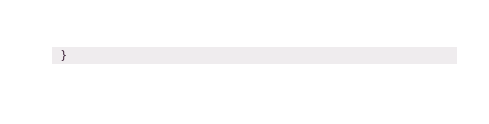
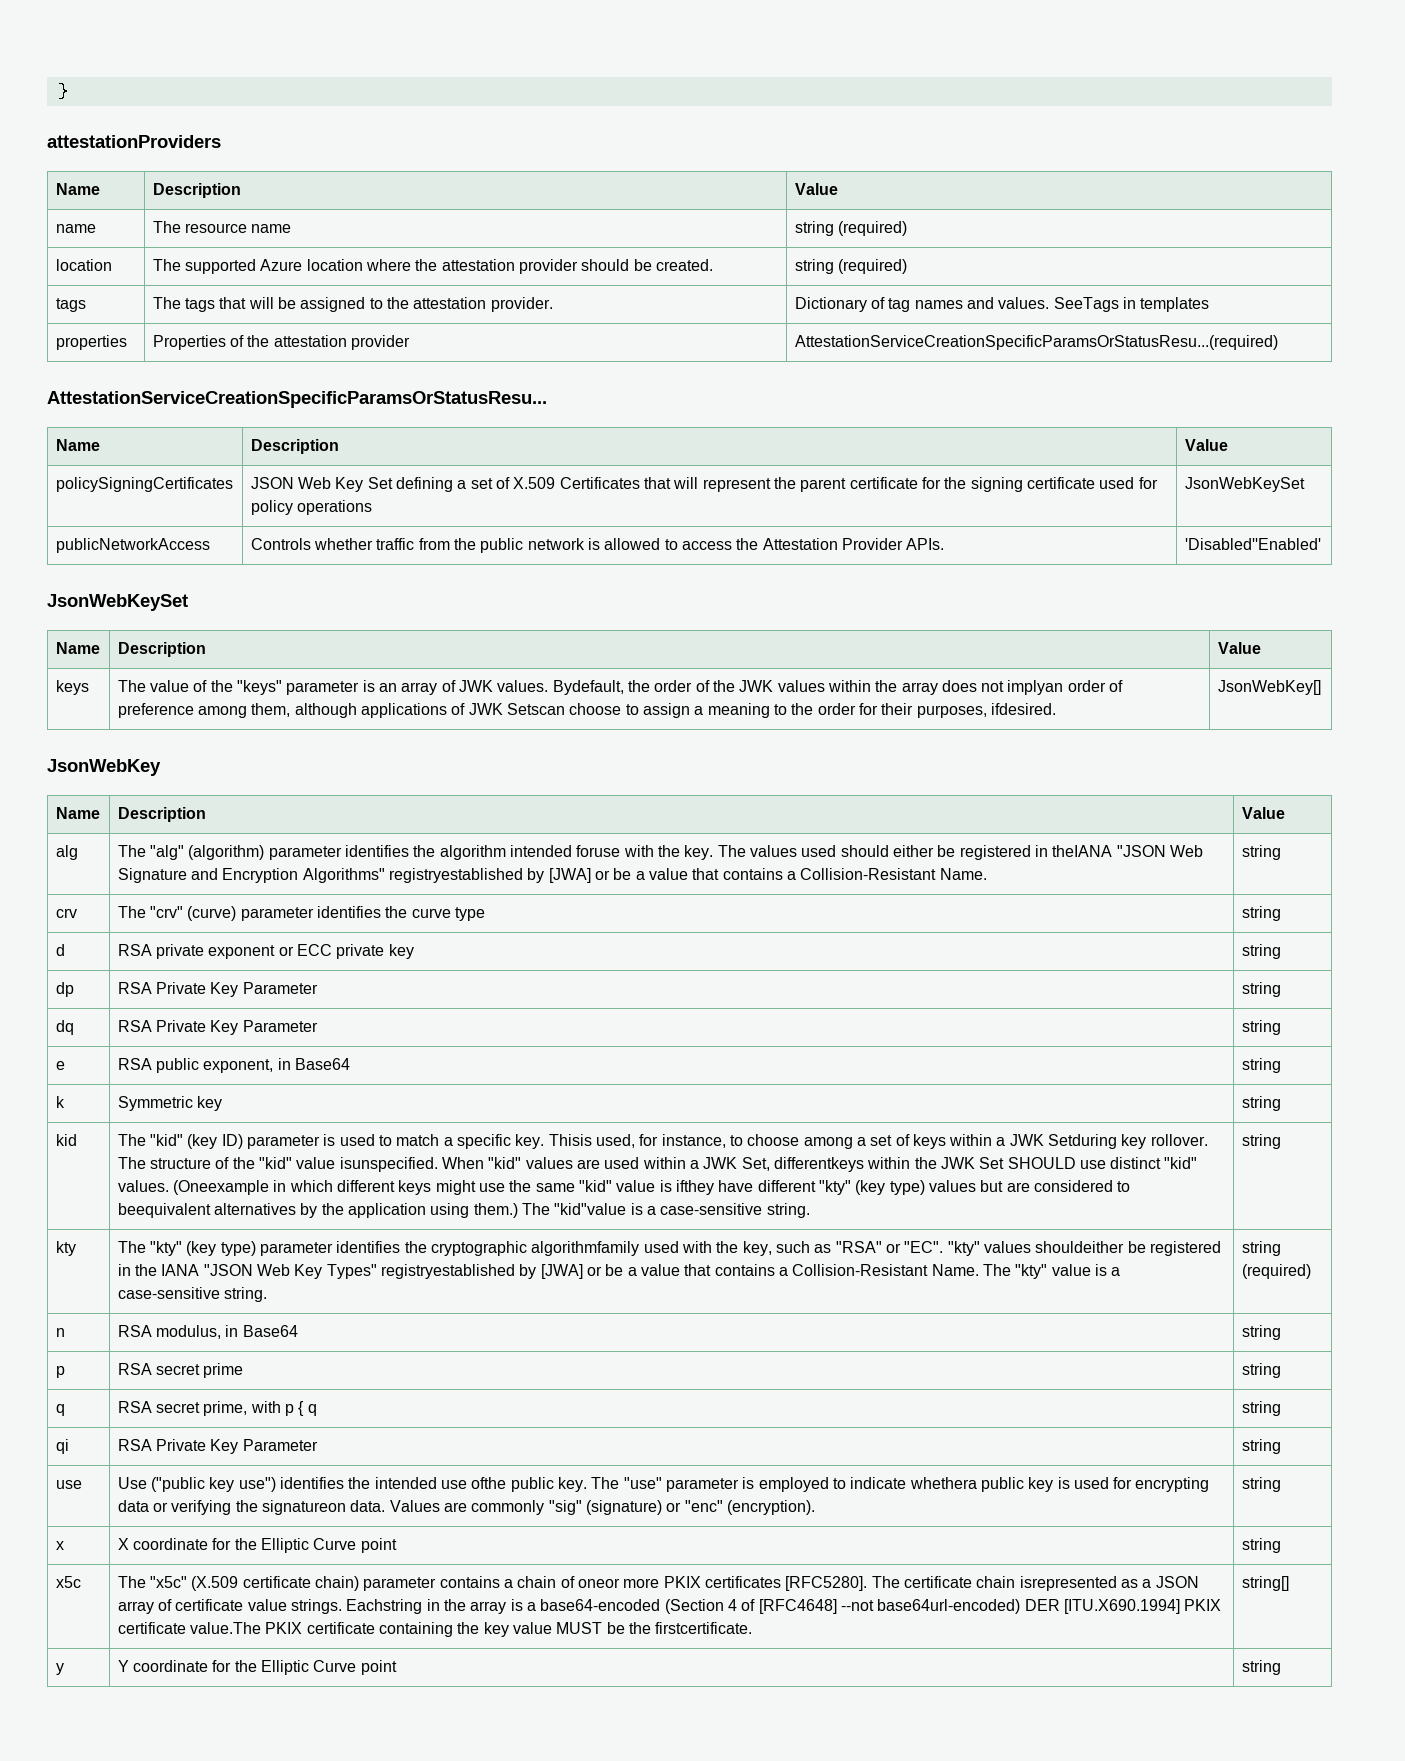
+ attestationProviders
+ Name | Description | Value
+ name | The resource name | string (required)
+ location | The supported Azure location where the attestation provider should be created. | string (required)
+ tags | The tags that will be assigned to the attestation provider. | Dictionary of tag names and values. SeeTags in templates
+ properties | Properties of the attestation provider | AttestationServiceCreationSpecificParamsOrStatusResu...(required)
+ AttestationServiceCreationSpecificParamsOrStatusResu...
+ Name | Description | Value
+ policySigningCertificates | JSON Web Key Set defining a set of X.509 Certificates that will represent the parent certificate for the signing certificate used for policy operations | JsonWebKeySet
+ publicNetworkAccess | Controls whether traffic from the public network is allowed to access the Attestation Provider APIs. | 'Disabled''Enabled'
+ JsonWebKeySet
+ Name | Description | Value
+ keys | The value of the "keys" parameter is an array of JWK values. Bydefault, the order of the JWK values within the array does not implyan order of preference among them, although applications of JWK Setscan choose to assign a meaning to the order for their purposes, ifdesired. | JsonWebKey[]
+ JsonWebKey
+ Name | Description | Value
+ alg | The "alg" (algorithm) parameter identifies the algorithm intended foruse with the key. The values used should either be registered in theIANA "JSON Web Signature and Encryption Algorithms" registryestablished by [JWA] or be a value that contains a Collision-Resistant Name. | string
+ crv | The "crv" (curve) parameter identifies the curve type | string
+ d | RSA private exponent or ECC private key | string
+ dp | RSA Private Key Parameter | string
+ dq | RSA Private Key Parameter | string
+ e | RSA public exponent, in Base64 | string
+ k | Symmetric key | string
+ kid | The "kid" (key ID) parameter is used to match a specific key. Thisis used, for instance, to choose among a set of keys within a JWK Setduring key rollover. The structure of the "kid" value isunspecified. When "kid" values are used within a JWK Set, differentkeys within the JWK Set SHOULD use distinct "kid" values. (Oneexample in which different keys might use the same "kid" value is ifthey have different "kty" (key type) values but are considered to beequivalent alternatives by the application using them.) The "kid"value is a case-sensitive string. | string
+ kty | The "kty" (key type) parameter identifies the cryptographic algorithmfamily used with the key, such as "RSA" or "EC". "kty" values shouldeither be registered in the IANA "JSON Web Key Types" registryestablished by [JWA] or be a value that contains a Collision-Resistant Name. The "kty" value is a case-sensitive string. | string (required)
+ n | RSA modulus, in Base64 | string
+ p | RSA secret prime | string
+ q | RSA secret prime, with p { q | string
+ qi | RSA Private Key Parameter | string
+ use | Use ("public key use") identifies the intended use ofthe public key. The "use" parameter is employed to indicate whethera public key is used for encrypting data or verifying the signatureon data. Values are commonly "sig" (signature) or "enc" (encryption). | string
+ x | X coordinate for the Elliptic Curve point | string
+ x5c | The "x5c" (X.509 certificate chain) parameter contains a chain of oneor more PKIX certificates [RFC5280]. The certificate chain isrepresented as a JSON array of certificate value strings. Eachstring in the array is a base64-encoded (Section 4 of [RFC4648] --not base64url-encoded) DER [ITU.X690.1994] PKIX certificate value.The PKIX certificate containing the key value MUST be the firstcertificate. | string[]
+ y | Y coordinate for the Elliptic Curve point | string

